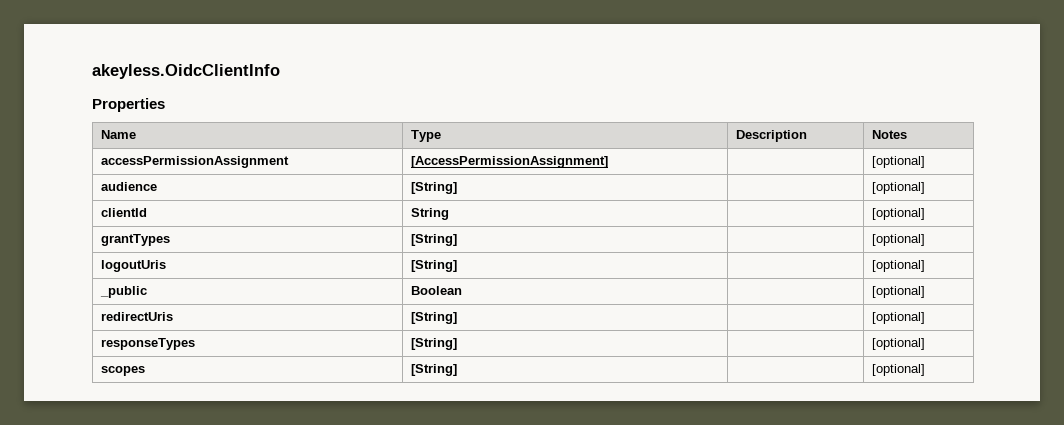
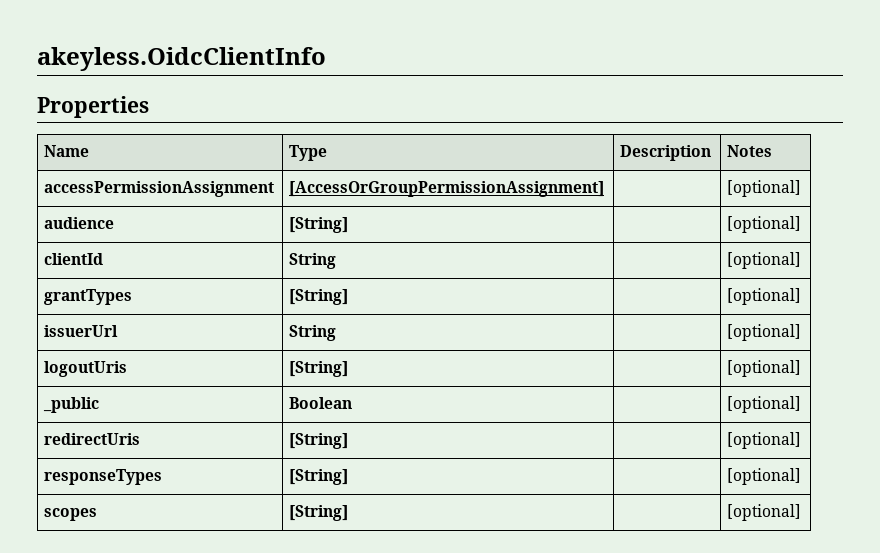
- accessPermissionAssignment | [AccessPermissionAssignment] | | [optional]
+ accessPermissionAssignment | [AccessOrGroupPermissionAssignment] | | [optional]
+ issuerUrl | String | | [optional]

